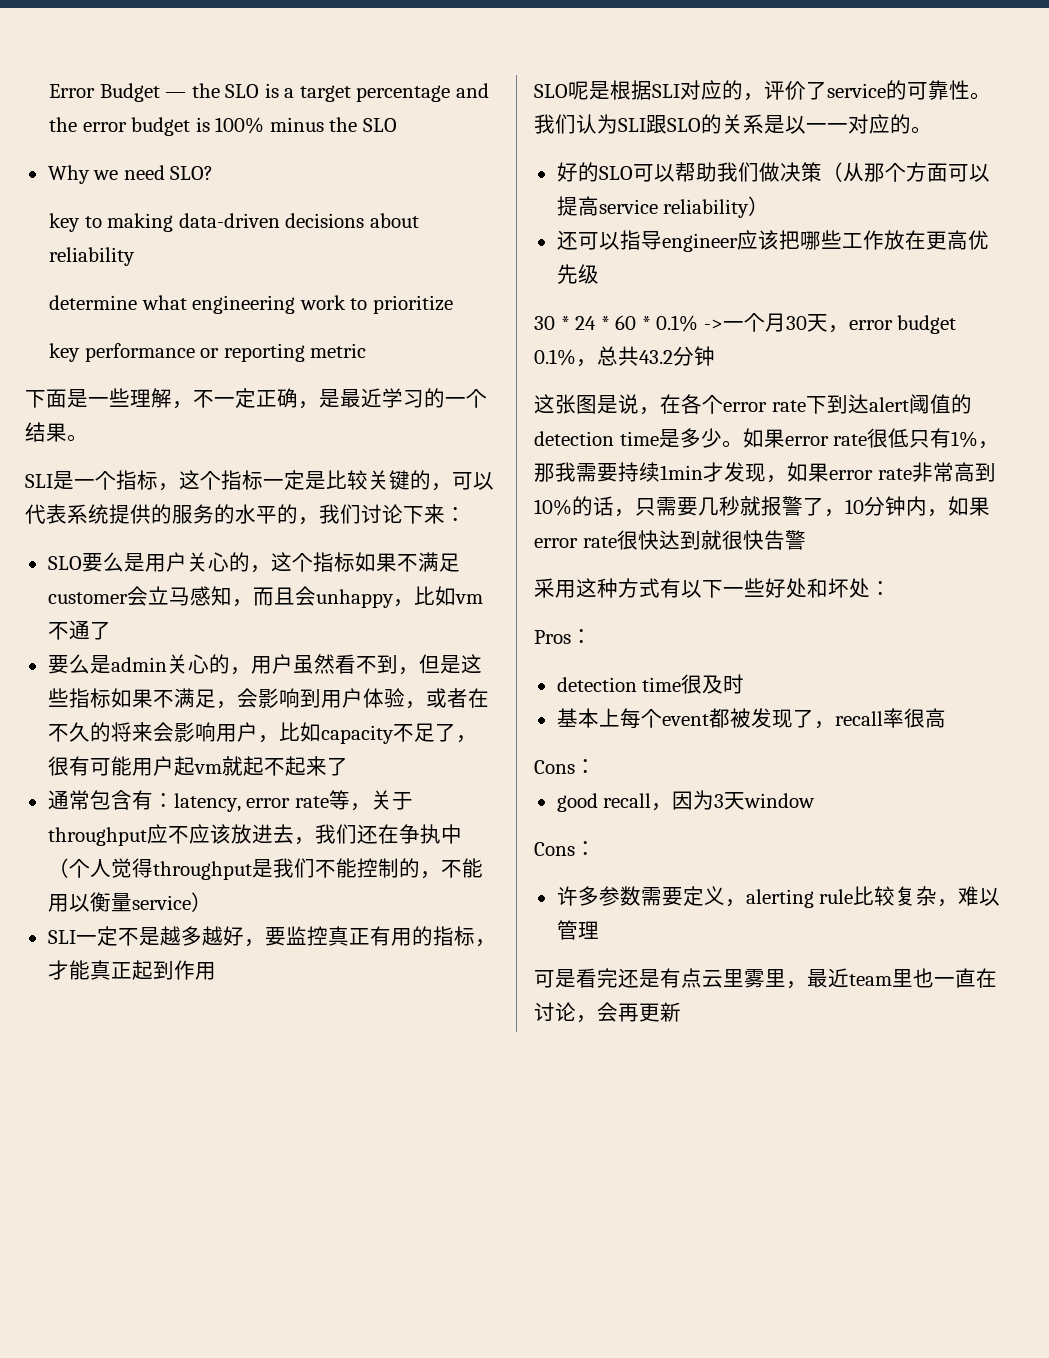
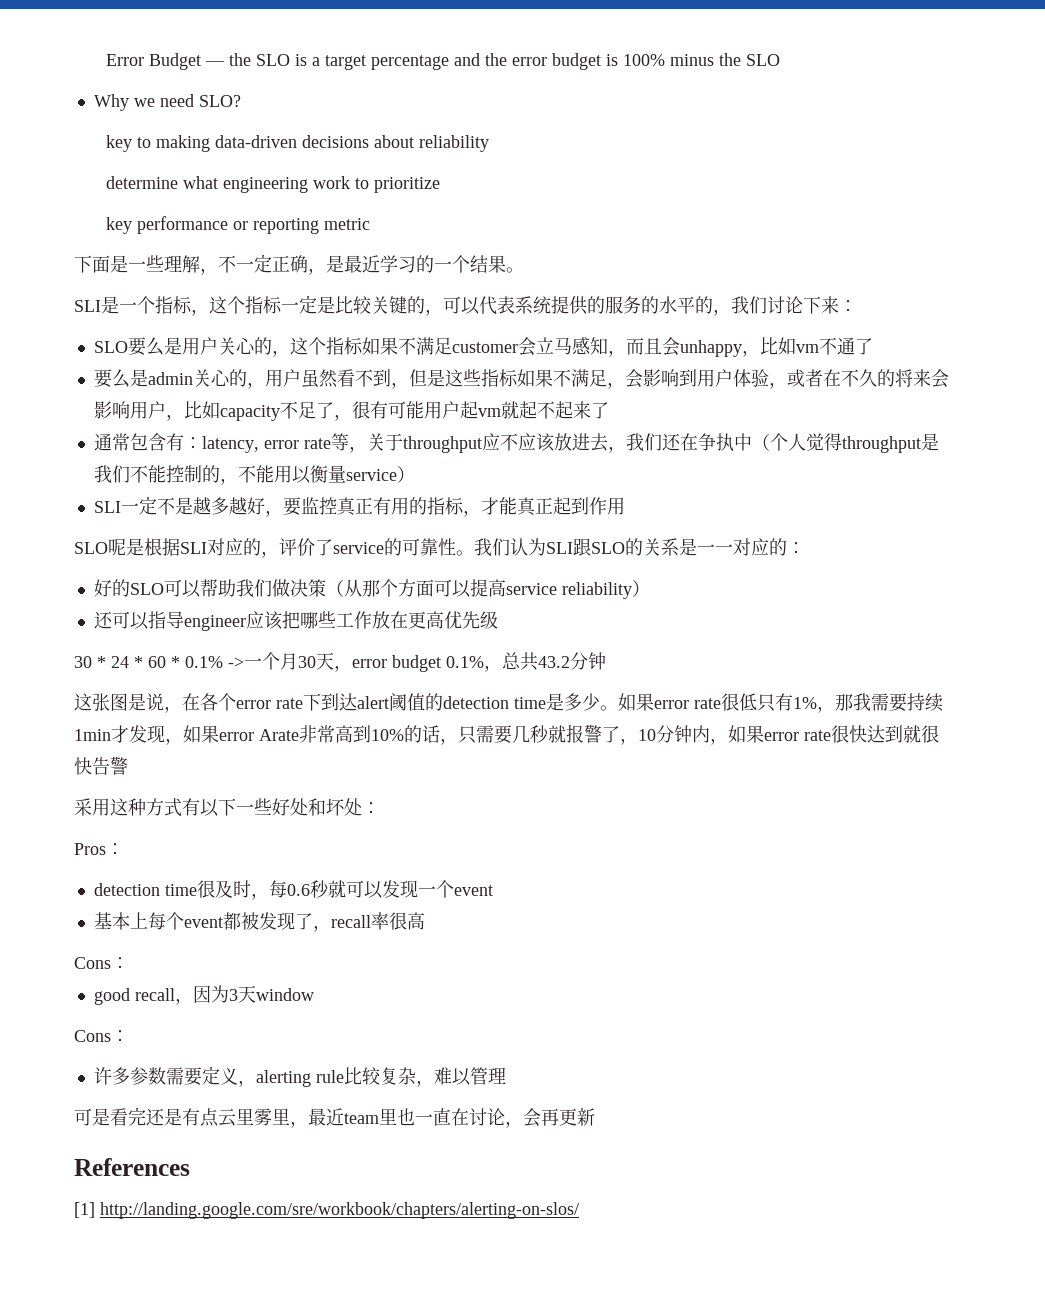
- 我们认为SLI跟SLO的关系是以一一对应的。
+ 我们认为SLI跟SLO的关系是一一对应的：
- 如果error rate很低只有1%，那我需要持续1min才发现，如果error rate非常高到10%的话，只需要几秒就报警了，10分钟内，如果error rate很快达到就很快告警
+ 如果error rate很低只有1%，那我需要持续1min才发现，如果error Arate非常高到10%的话，只需要几秒就报警了，10分钟内，如果error rate很快达到就很快告警
- detection time很及时
+ detection time很及时，每0.6秒就可以发现一个event
+ References
+ [1] http://landing.google.com/sre/workbook/chapters/alerting-on-slos/

